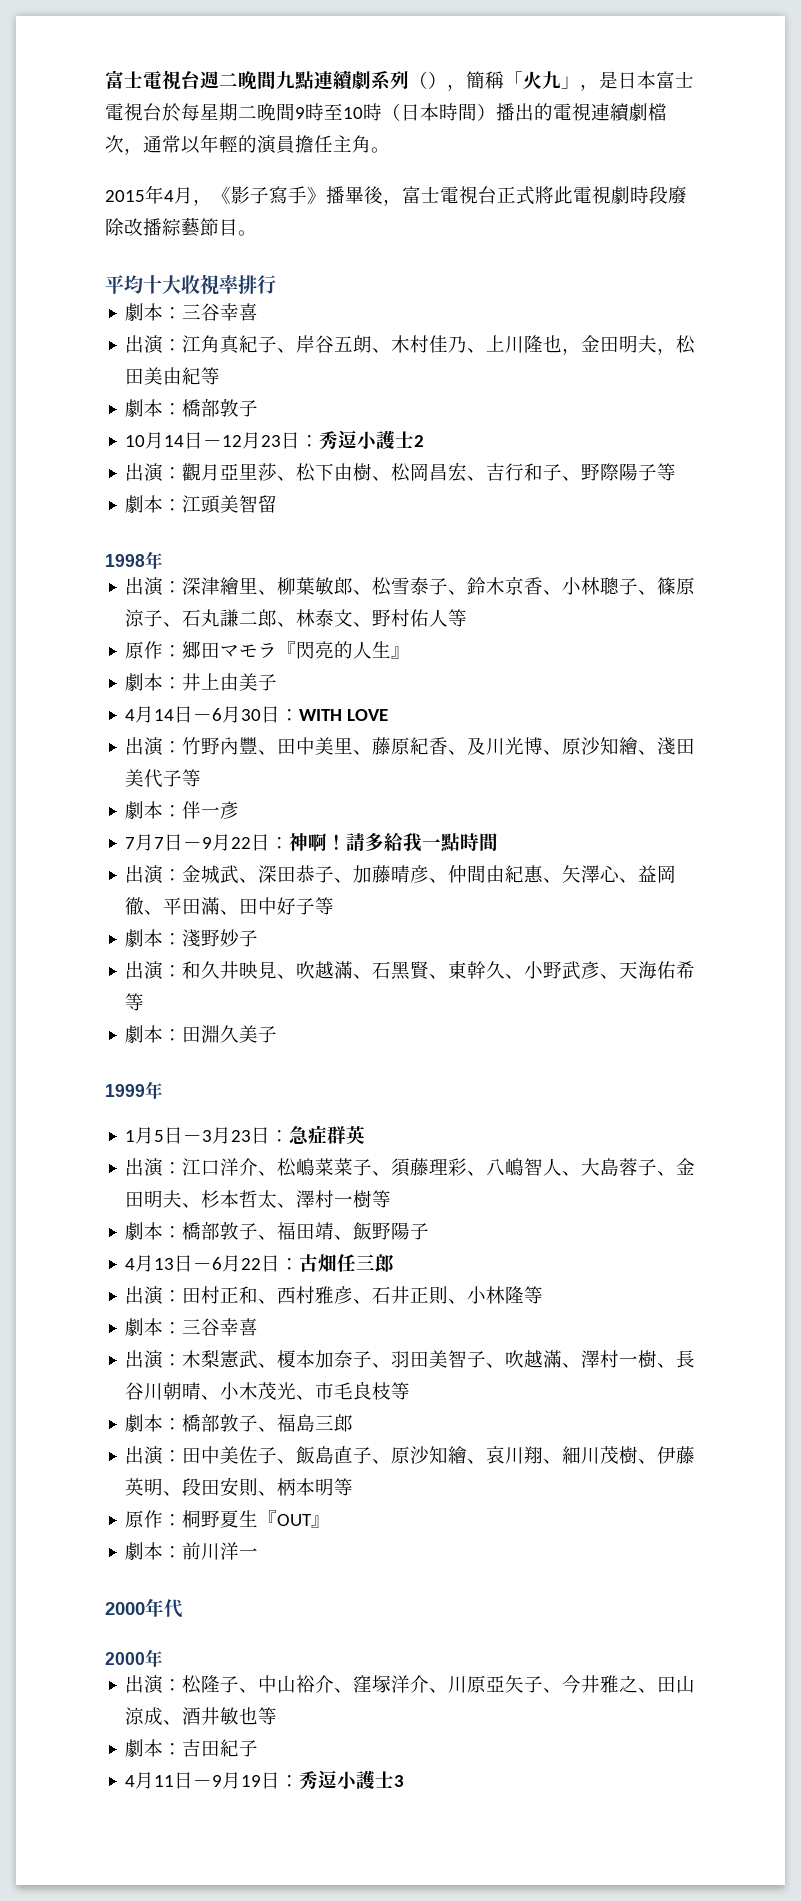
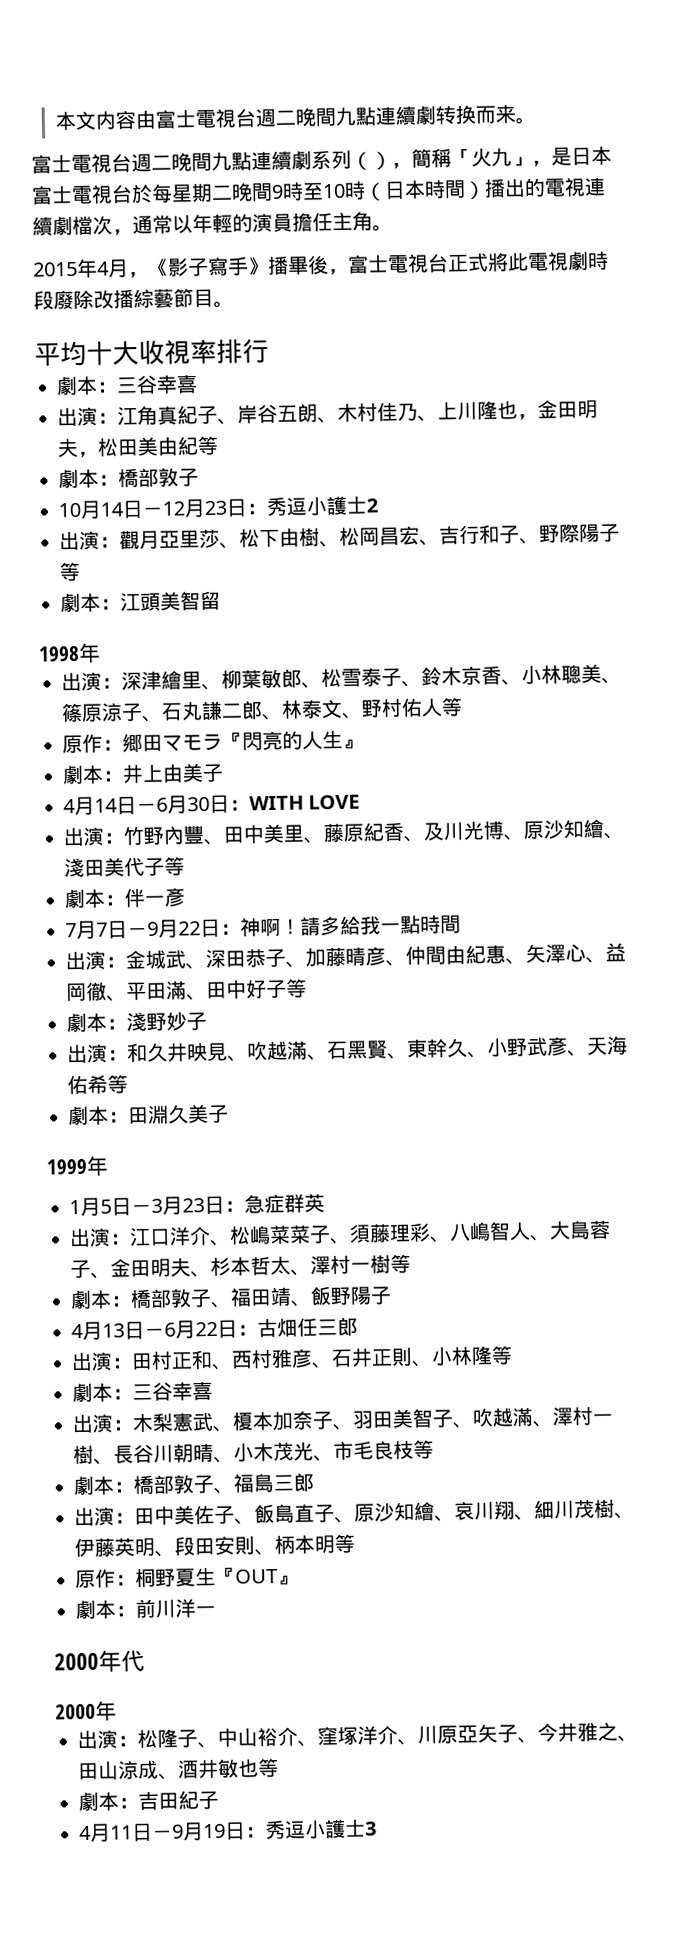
+ 本文内容由富士電視台週二晚間九點連續劇转换而来。
- 出演：深津繪里、柳葉敏郎、松雪泰子、鈴木京香、小林聰子、篠原涼子、石丸謙二郎、林泰文、野村佑人等
+ 出演：深津繪里、柳葉敏郎、松雪泰子、鈴木京香、小林聰美、篠原涼子、石丸謙二郎、林泰文、野村佑人等

